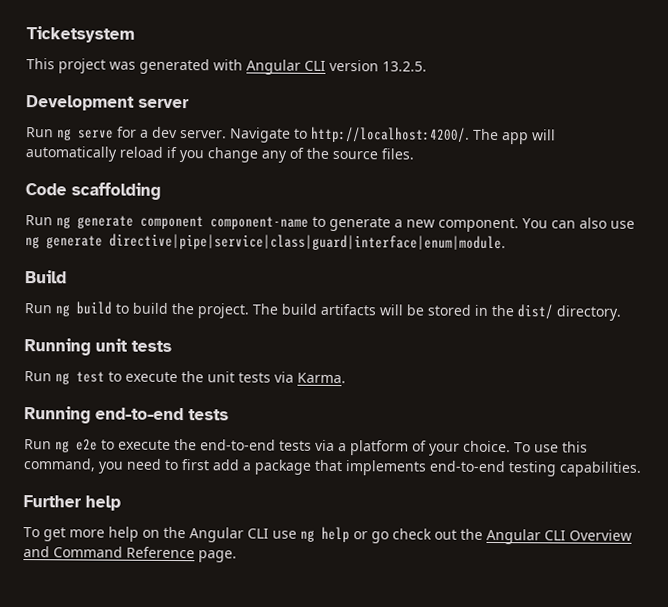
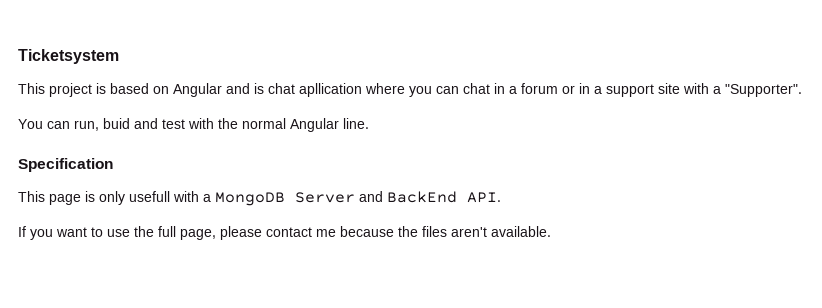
- This project was generated with Angular CLI version 13.2.5.
- Development server
- Run ng serve for a dev server. Navigate to http://localhost:4200/. The app will automatically reload if you change any of the source files.
- Code scaffolding
- Run ng generate component component-name to generate a new component. You can also use ng generate directive|pipe|service|class|guard|interface|enum|module.
- Build
- Run ng build to build the project. The build artifacts will be stored in the dist/ directory.
- Running unit tests
- Run ng test to execute the unit tests via Karma.
- Running end-to-end tests
- Run ng e2e to execute the end-to-end tests via a platform of your choice. To use this command, you need to first add a package that implements end-to-end testing capabilities.
- Further help
- To get more help on the Angular CLI use ng help or go check out the Angular CLI Overview and Command Reference page.
+ This project is based on Angular and is chat apllication where you can chat in a forum or in a support site with a "Supporter".
+ You can run, buid and test with the normal Angular line.
+ Specification
+ This page is only usefull with a MongoDB Server and BackEnd API.
+ If you want to use the full page, please contact me because the files aren't available.

